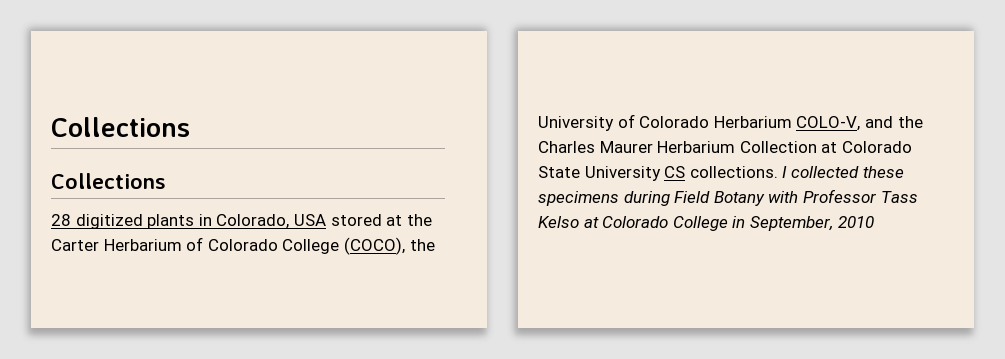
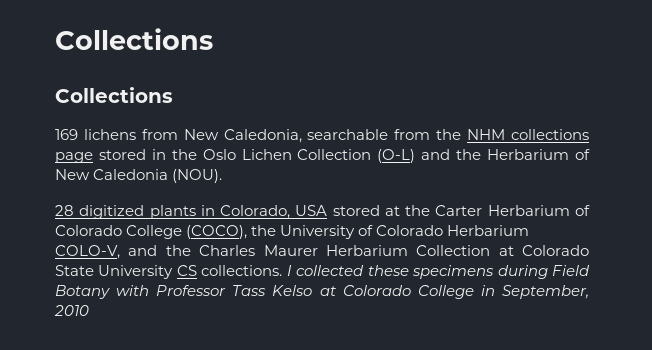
+ 169 lichens from New Caledonia, searchable from the NHM collections page stored in the Oslo Lichen Collection (O-L) and the Herbarium of New Caledonia (NOU).

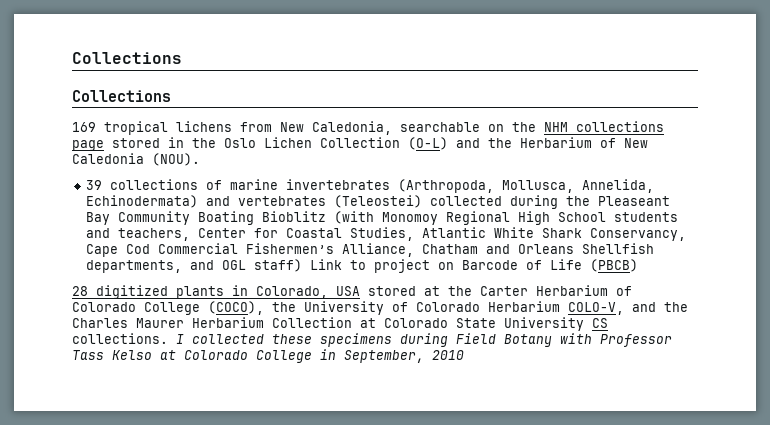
- 169 lichens from New Caledonia, searchable from the NHM collections page stored in the Oslo Lichen Collection (O-L) and the Herbarium of New Caledonia (NOU).
+ 169 tropical lichens from New Caledonia, searchable on the NHM collections page stored in the Oslo Lichen Collection (O-L) and the Herbarium of New Caledonia (NOU).
+ 39 collections of marine invertebrates (Arthropoda, Mollusca, Annelida, Echinodermata) and vertebrates (Teleostei) collected during the Pleaseant Bay Community Boating Bioblitz (with Monomoy Regional High School students and teachers, Center for Coastal Studies, Atlantic White Shark Conservancy, Cape Cod Commercial Fishermen’s Alliance, Chatham and Orleans Shellfish departments, and OGL staff) Link to project on Barcode of Life (PBCB)

